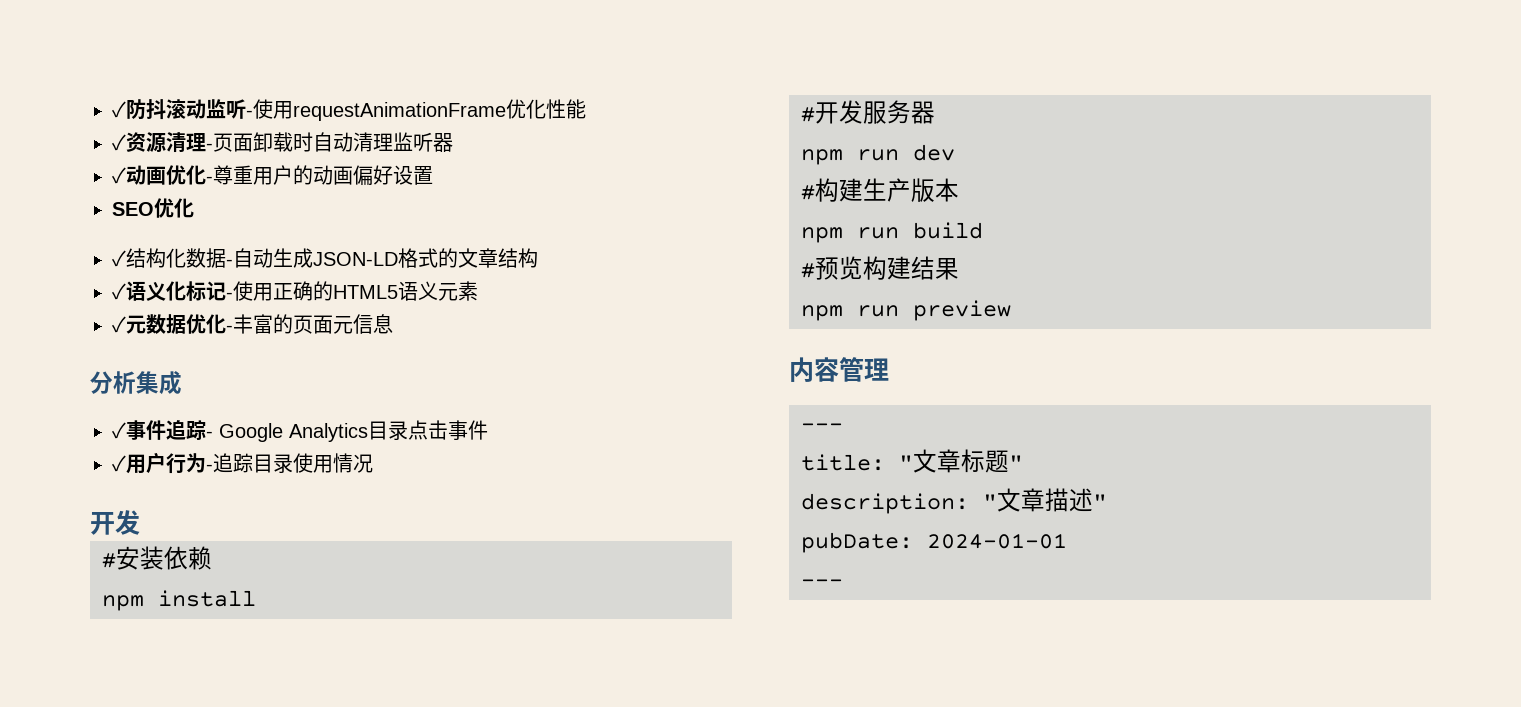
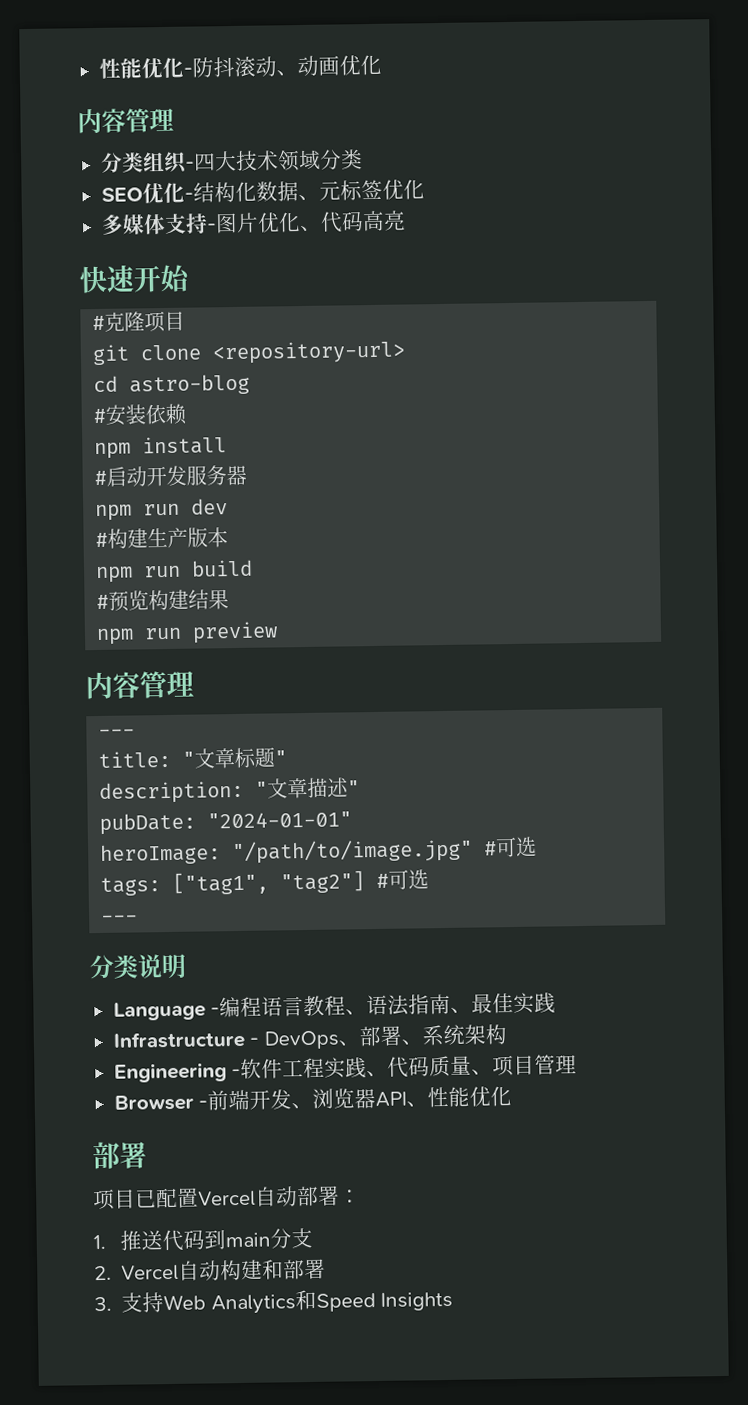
- ✓防抖滚动监听-使用requestAnimationFrame优化性能
- ✓资源清理-页面卸载时自动清理监听器
- ✓动画优化-尊重用户的动画偏好设置
+ 性能优化-防抖滚动、动画优化
+ 内容管理
+ 分类组织-四大技术领域分类
- SEO优化
- ✓结构化数据-自动生成JSON-LD格式的文章结构
- ✓语义化标记-使用正确的HTML5语义元素
- ✓元数据优化-丰富的页面元信息
- 分析集成
- ✓事件追踪- Google Analytics目录点击事件
- ✓用户行为-追踪目录使用情况
- 开发
+ SEO优化-结构化数据、元标签优化
+ 多媒体支持-图片优化、代码高亮
+ 快速开始
+ #克隆项目
+ git clone <repository-url>
+ cd astro-blog
- #开发服务器
+ #启动开发服务器
- pubDate: 2024-01-01
+ pubDate: "2024-01-01"
+ heroImage: "/path/to/image.jpg" #可选
+ tags: ["tag1", "tag2"] #可选
  ---
+ 分类说明
+ Language -编程语言教程、语法指南、最佳实践
+ Infrastructure - DevOps、部署、系统架构
+ Engineering -软件工程实践、代码质量、项目管理
+ Browser -前端开发、浏览器API、性能优化
+ 部署
+ 项目已配置Vercel自动部署：
+ 1.推送代码到main分支
+ 2. Vercel自动构建和部署
+ 3.支持Web Analytics和Speed Insights

